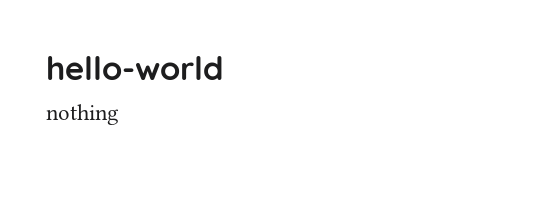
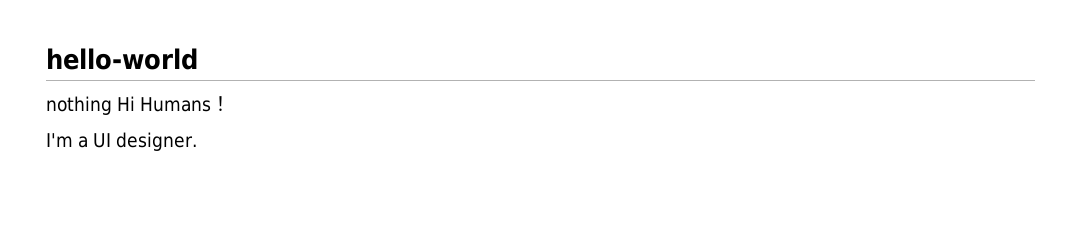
- nothing
+ nothing Hi Humans！
+ I'm a UI designer.

